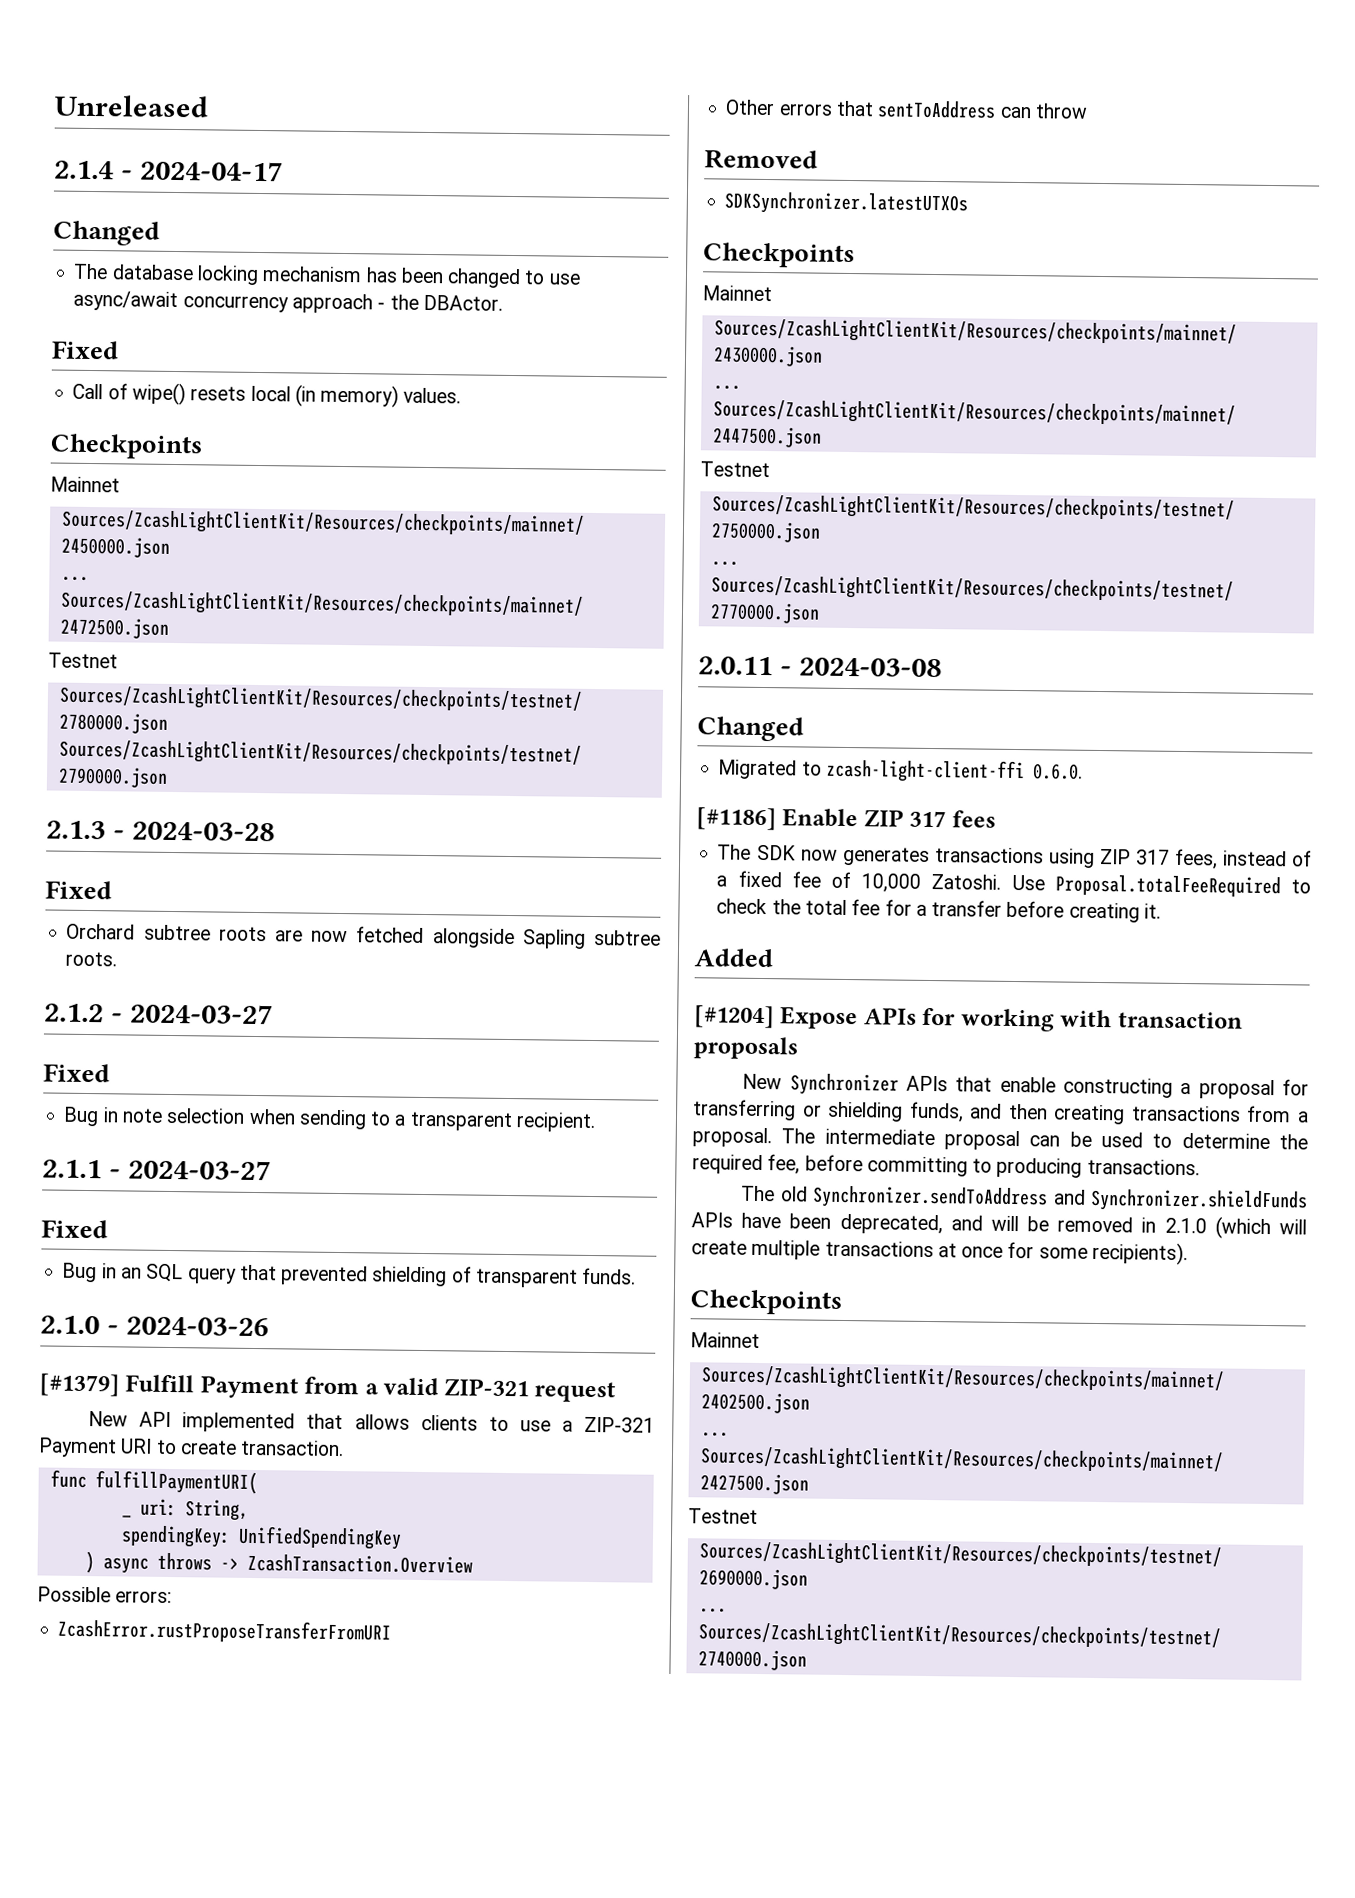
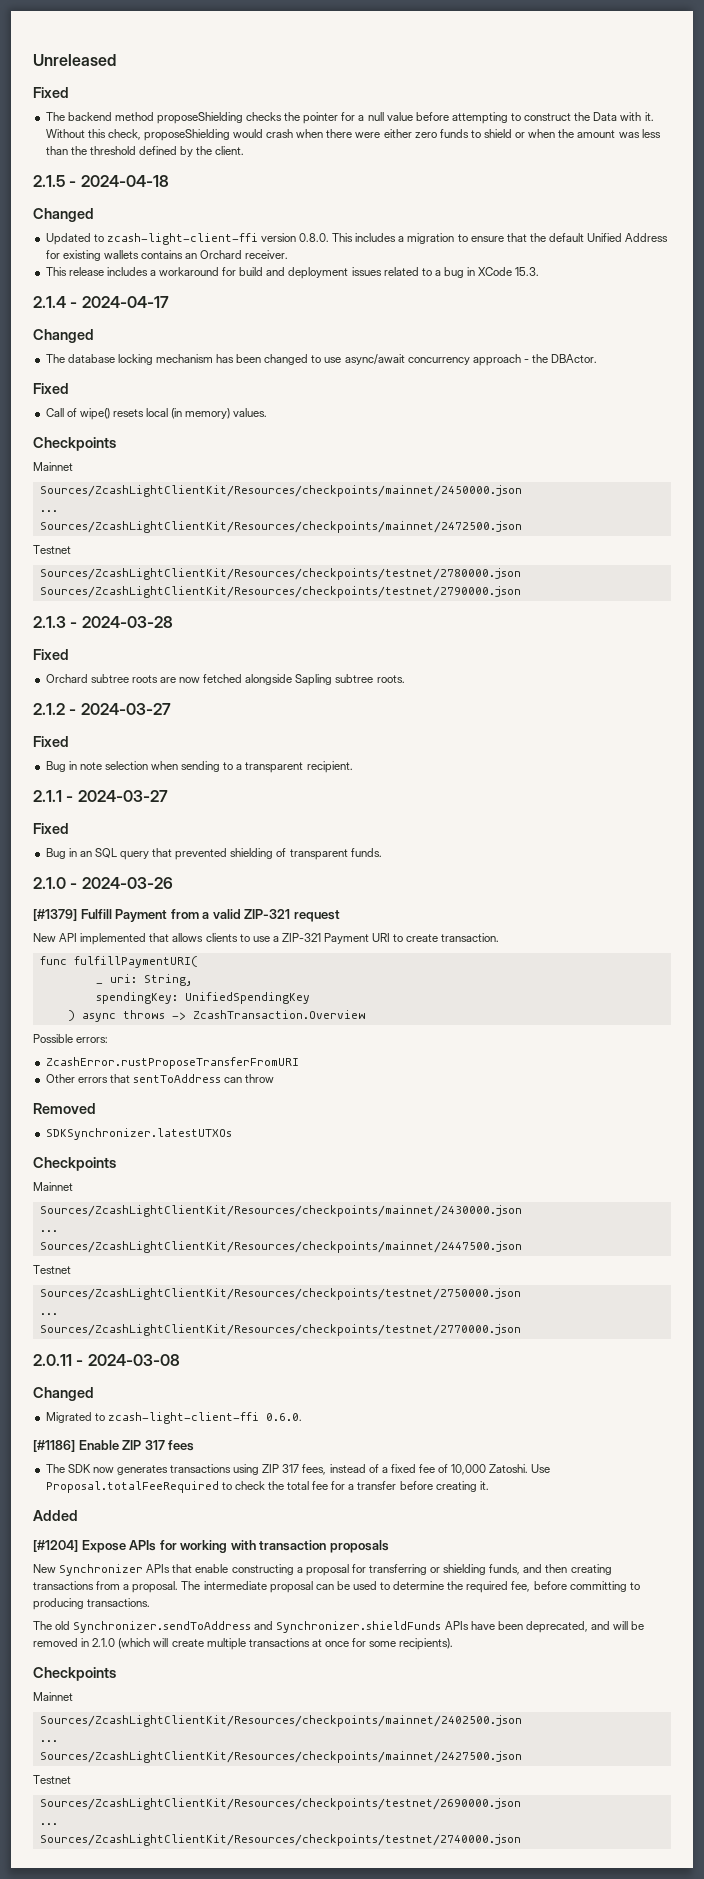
  Unreleased
+ Fixed
+ The backend method proposeShielding checks the pointer for a null value before attempting to construct the Data with it. Without this check, proposeShielding would crash when there were either zero funds to shield or when the amount was less than the threshold defined by the client.
+ 2.1.5 - 2024-04-18
+ Changed
+ Updated to zcash-light-client-ffi version 0.8.0. This includes a migration to ensure that the default Unified Address for existing wallets contains an Orchard receiver.
+ This release includes a workaround for build and deployment issues related to a bug in XCode 15.3.

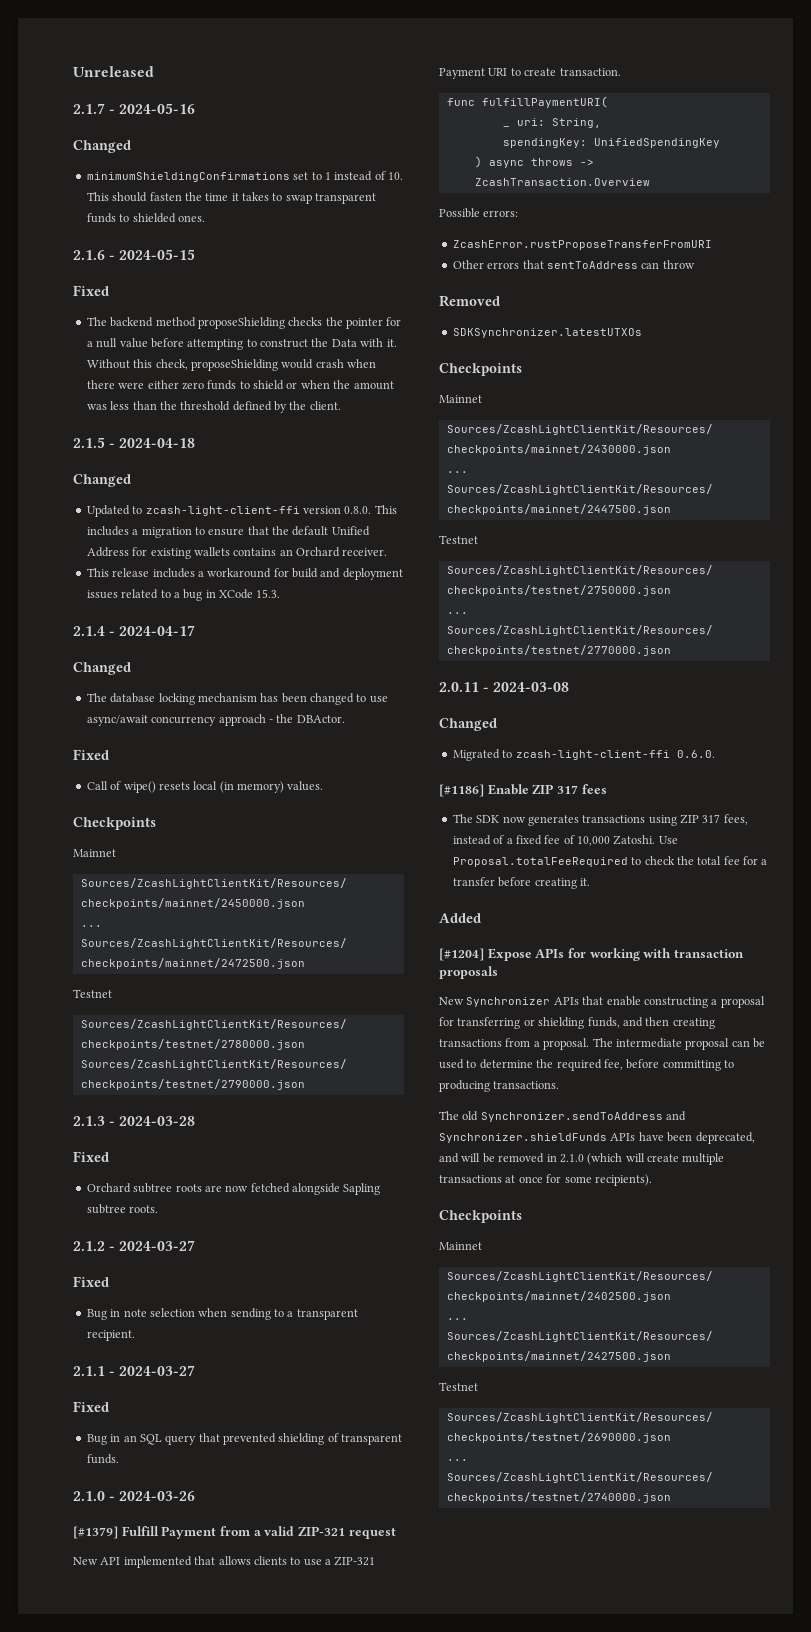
+ 2.1.7 - 2024-05-16
+ Changed
+ minimumShieldingConfirmations set to 1 instead of 10. This should fasten the time it takes to swap transparent funds to shielded ones.
+ 2.1.6 - 2024-05-15

